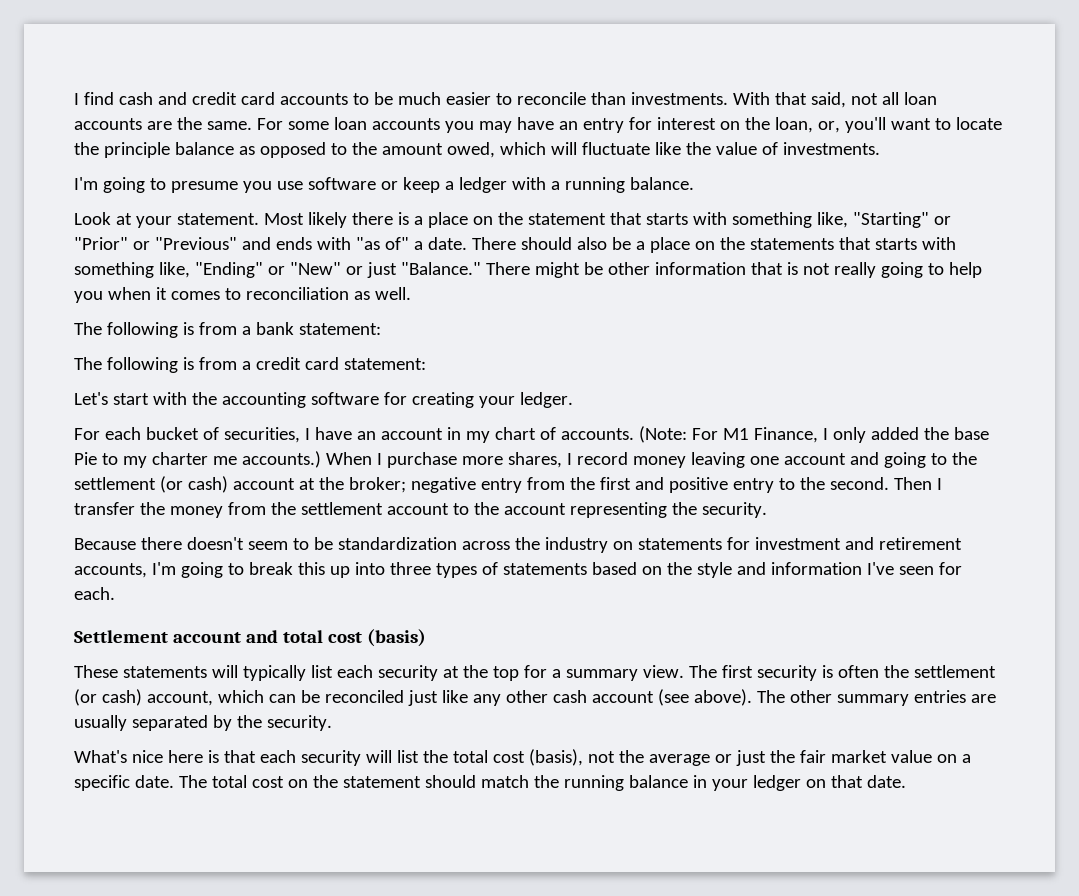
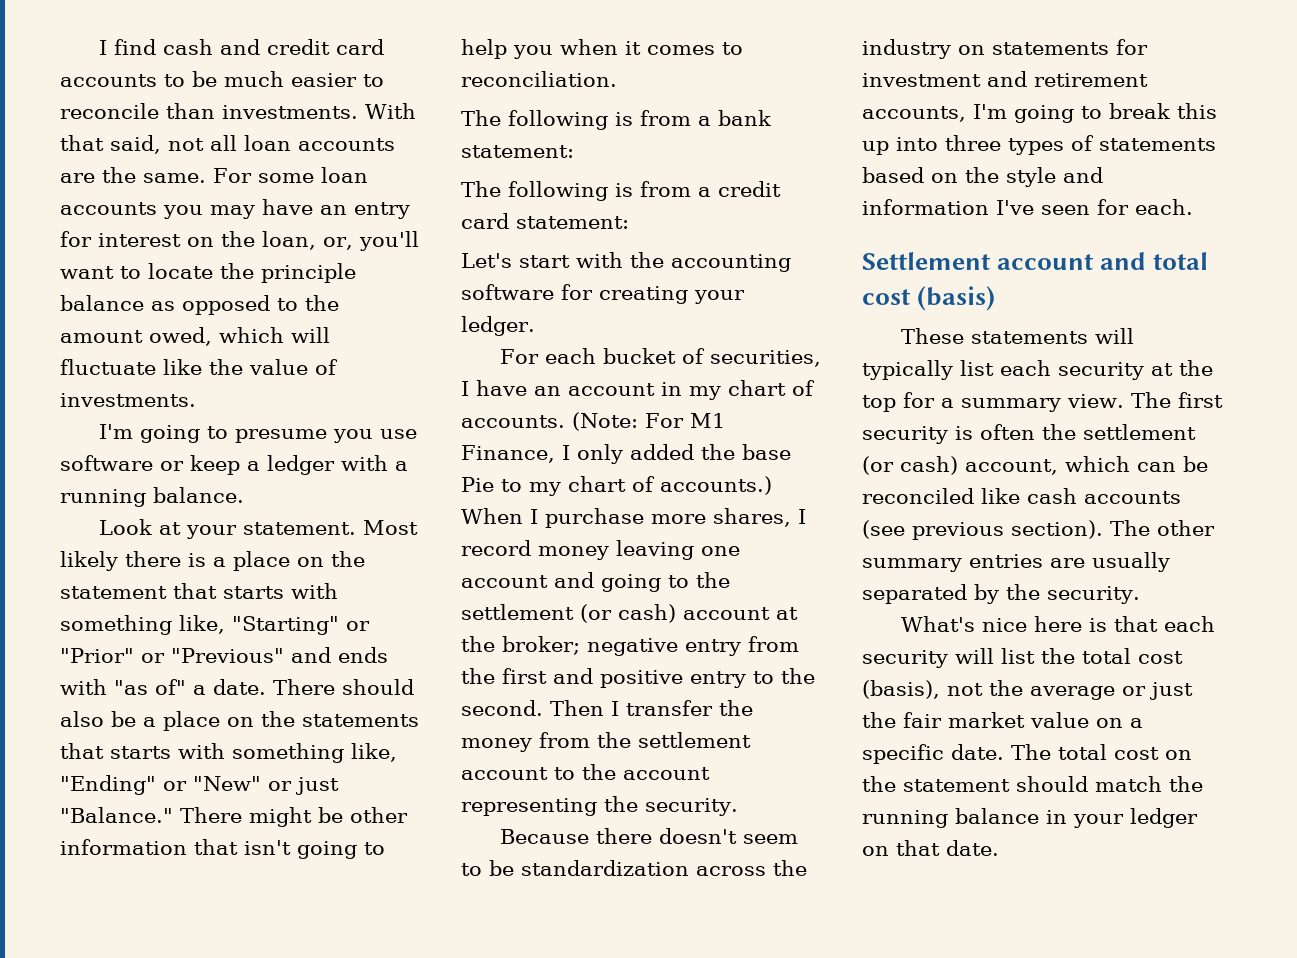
- There might be other information that is not really going to help you when it comes to reconciliation as well.
+ There might be other information that isn't going to help you when it comes to reconciliation.
- (Note: For M1 Finance, I only added the base Pie to my charter me accounts.)
+ (Note: For M1 Finance, I only added the base Pie to my chart of accounts.)
- The first security is often the settlement (or cash) account, which can be reconciled just like any other cash account (see above).
+ The first security is often the settlement (or cash) account, which can be reconciled like cash accounts (see previous section).

